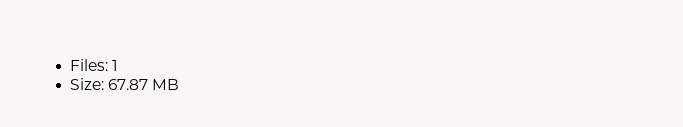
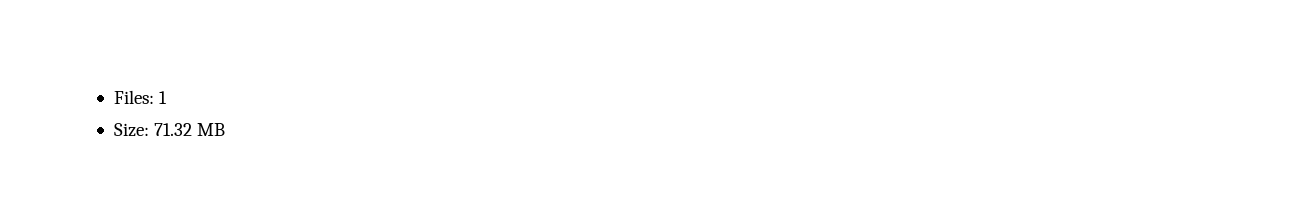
- Size: 67.87 MB
+ Size: 71.32 MB

